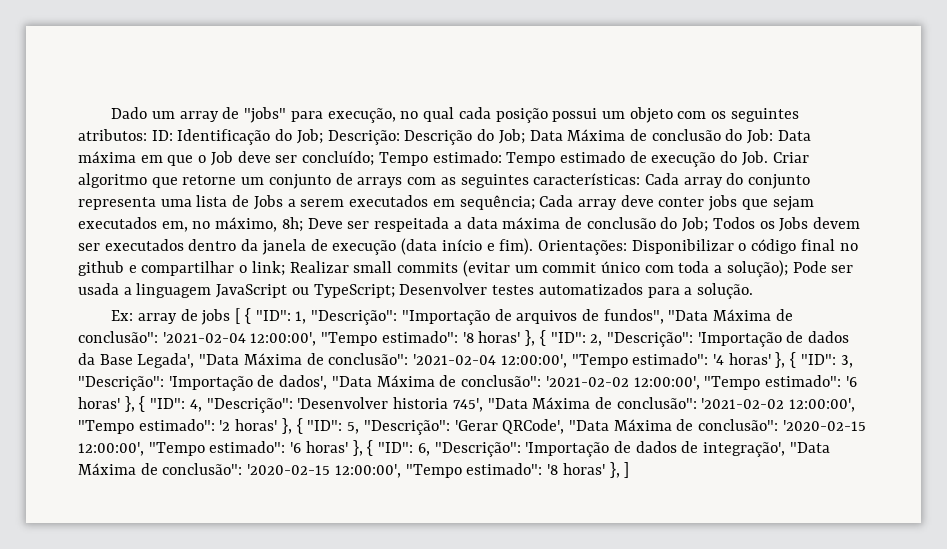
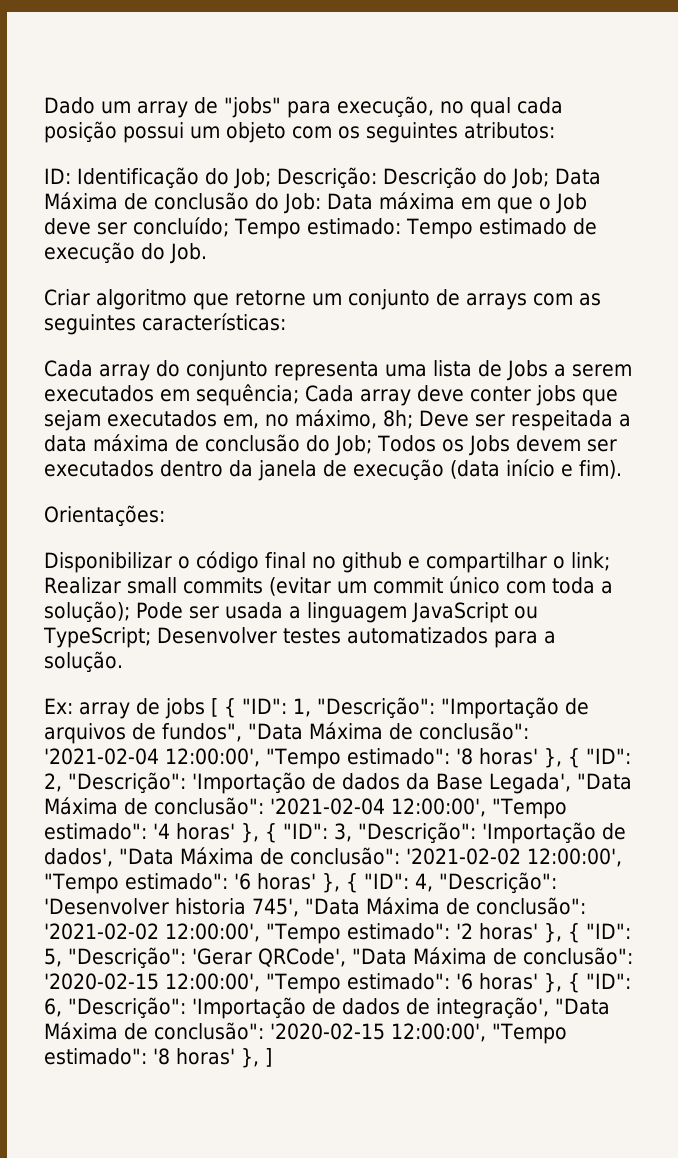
- Dado um array de "jobs" para execução, no qual cada posição possui um objeto com os seguintes atributos: ID:
+ Dado um array de "jobs" para execução, no qual cada posição possui um objeto com os seguintes atributos:
+ ID:
- Tempo estimado de execução do Job. Criar algoritmo que retorne um conjunto de arrays com as seguintes características: Cada array do conjunto representa uma lista de Jobs a serem executados em sequência;
+ Tempo estimado de execução do Job.
+ Criar algoritmo que retorne um conjunto de arrays com as seguintes características:
+ Cada array do conjunto representa uma lista de Jobs a serem executados em sequência;
- Todos os Jobs devem ser executados dentro da janela de execução (data início e fim). Orientações: Disponibilizar o código final no github e compartilhar o link;
+ Todos os Jobs devem ser executados dentro da janela de execução (data início e fim).
+ Orientações:
+ Disponibilizar o código final no github e compartilhar o link;

